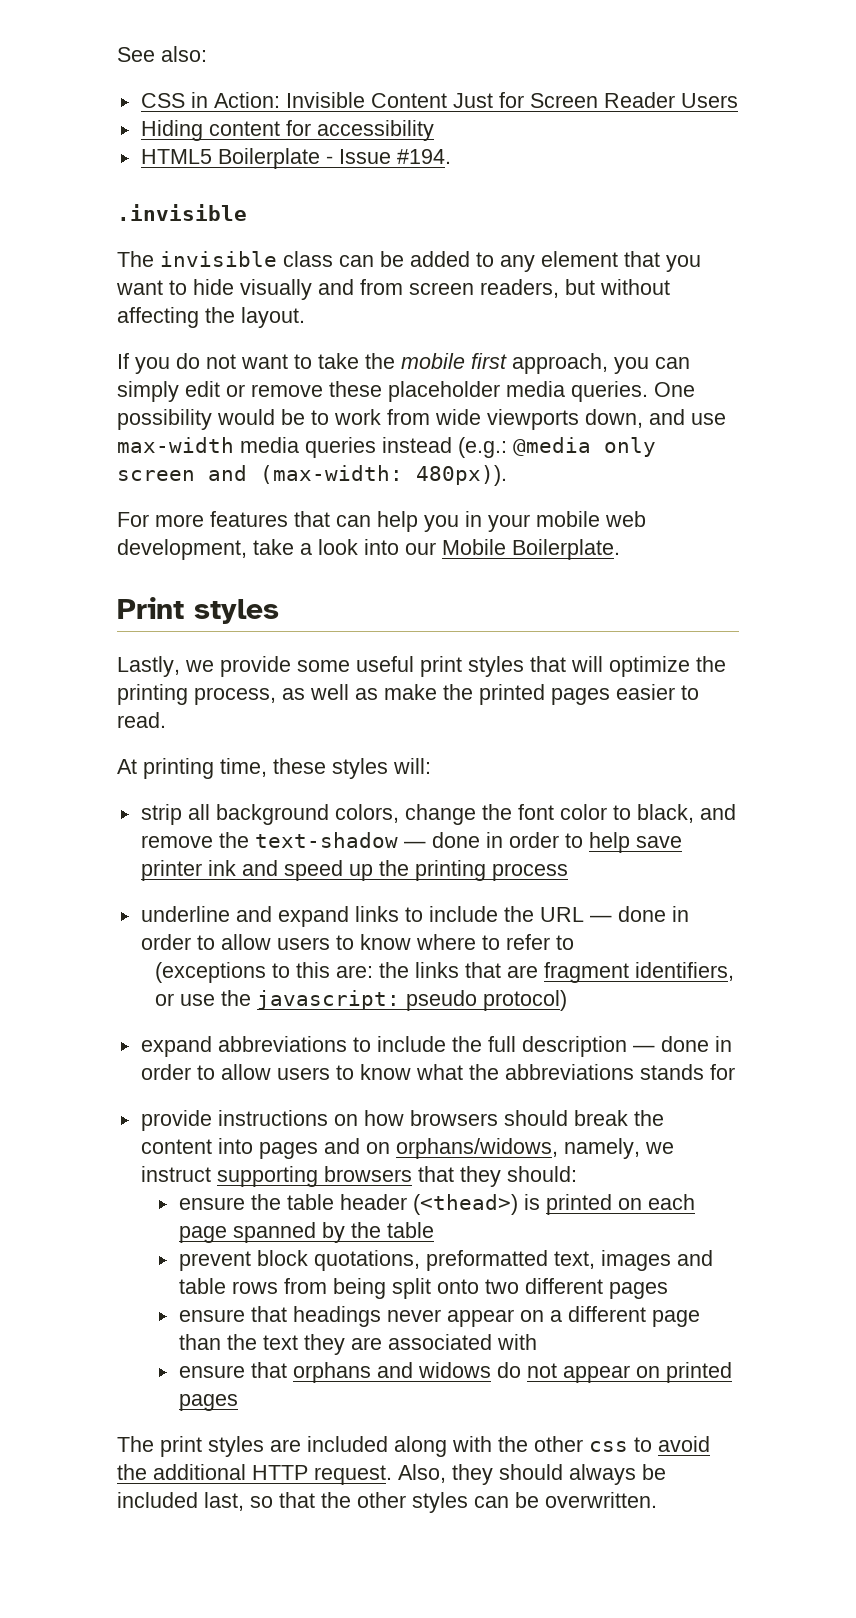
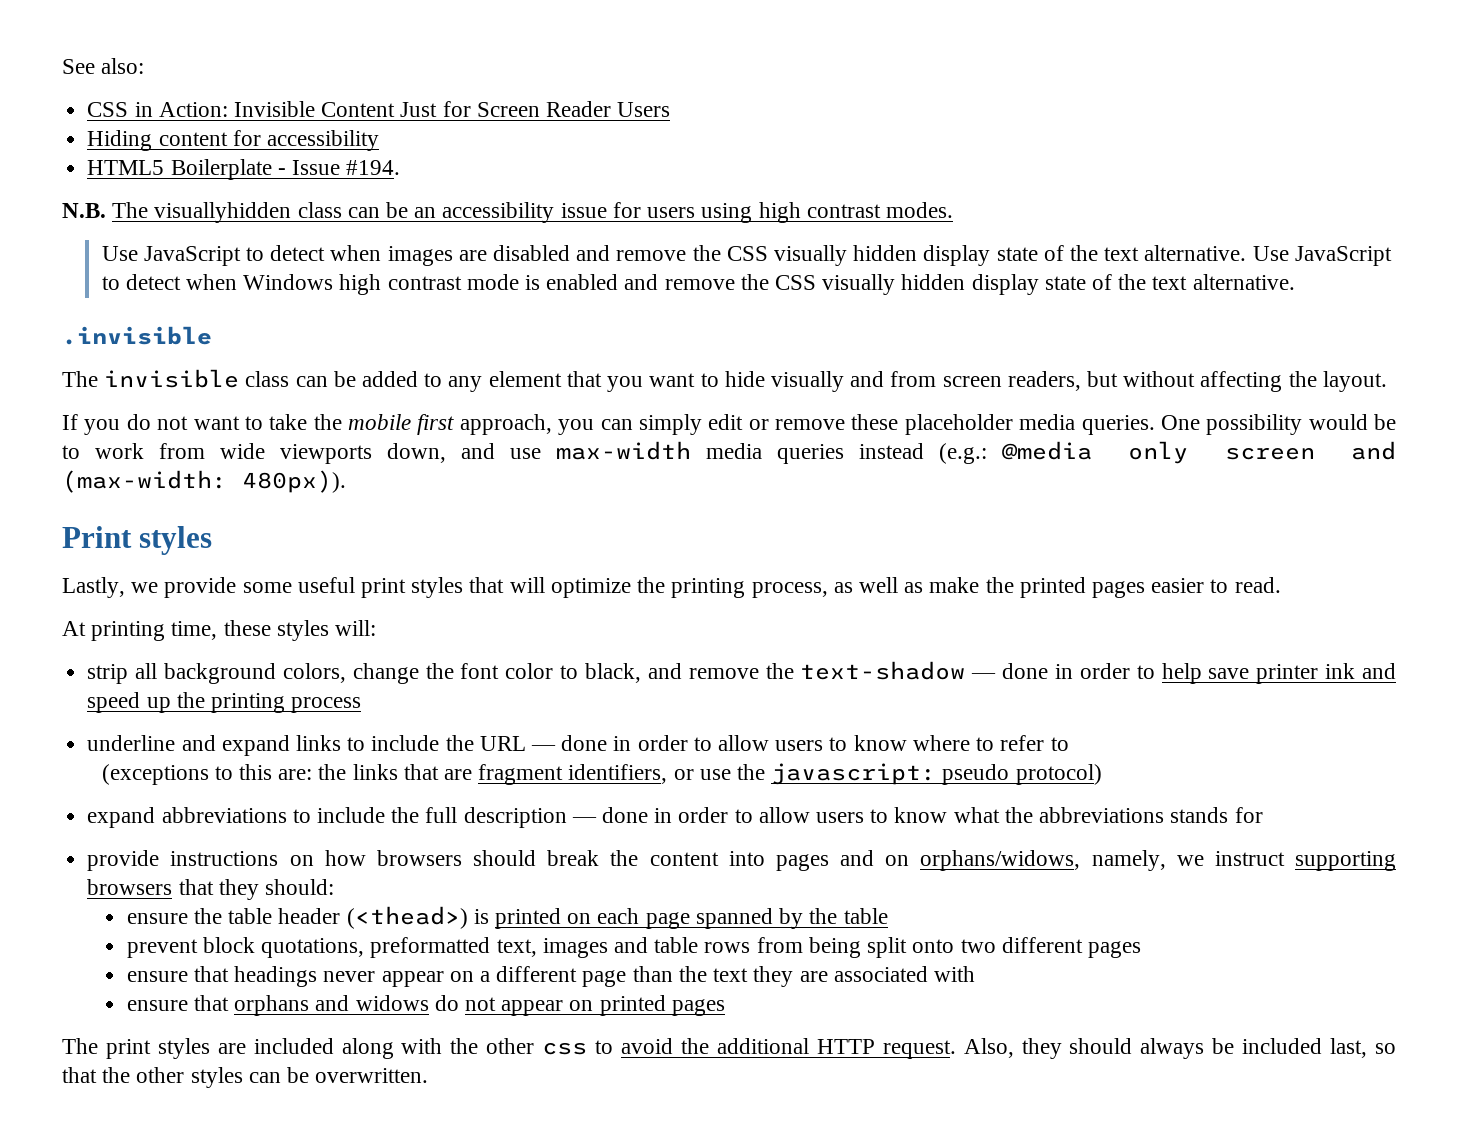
+ N.B. The visuallyhidden class can be an accessibility issue for users using high contrast modes.
+ Use JavaScript to detect when images are disabled and remove the CSS visually hidden display state of the text alternative. Use JavaScript to detect when Windows high contrast mode is enabled and remove the CSS visually hidden display state of the text alternative.
- For more features that can help you in your mobile web development, take a look into our Mobile Boilerplate.

